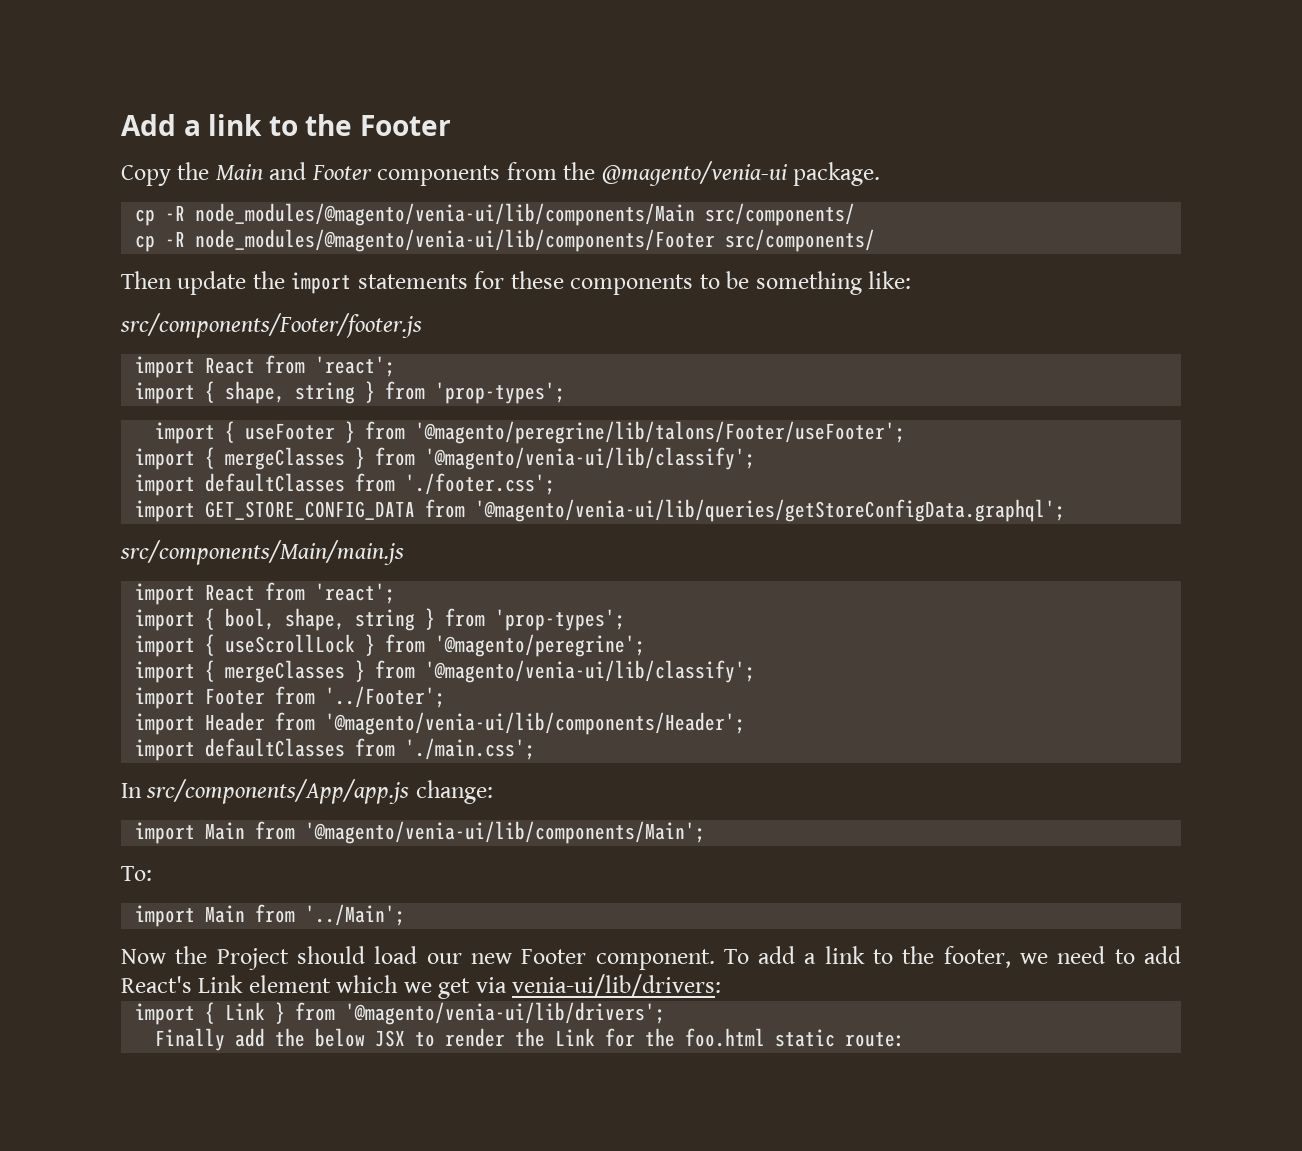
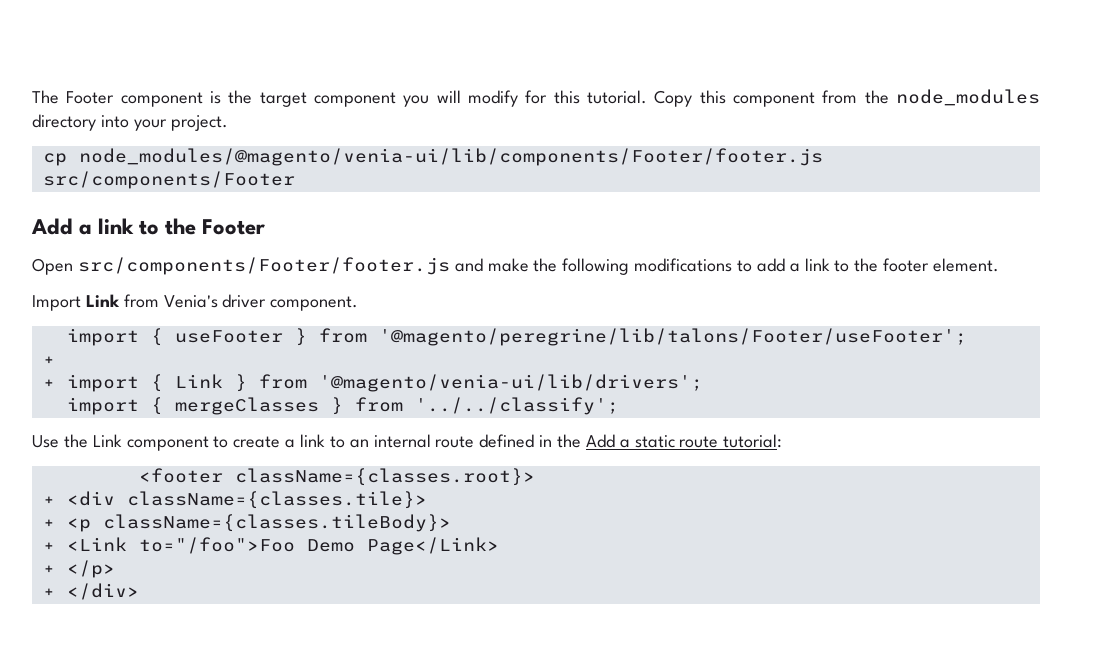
+ The Footer component is the target component you will modify for this tutorial. Copy this component from the node_modules directory into your project.
+ cp node_modules/@magento/venia-ui/lib/components/Footer/footer.js src/components/Footer
- Copy the Main and Footer components from the @magento/venia-ui package.
- cp -R node_modules/@magento/venia-ui/lib/components/Main src/components/
- cp -R node_modules/@magento/venia-ui/lib/components/Footer src/components/
- Then update the import statements for these components to be something like:
- src/components/Footer/footer.js
- import React from 'react';
- import { shape, string } from 'prop-types';
+ Open src/components/Footer/footer.js and make the following modifications to add a link to the footer element.
+ Import Link from Venia's driver component.
  import { useFooter } from '@magento/peregrine/lib/talons/Footer/useFooter';
- import { mergeClasses } from '@magento/venia-ui/lib/classify';
- import defaultClasses from './footer.css';
- import GET_STORE_CONFIG_DATA from '@magento/venia-ui/lib/queries/getStoreConfigData.graphql';
- src/components/Main/main.js
- import React from 'react';
- import { bool, shape, string } from 'prop-types';
- import { useScrollLock } from '@magento/peregrine';
- import { mergeClasses } from '@magento/venia-ui/lib/classify';
- import Footer from '../Footer';
- import Header from '@magento/venia-ui/lib/components/Header';
- import defaultClasses from './main.css';
- In src/components/App/app.js change:
- import Main from '@magento/venia-ui/lib/components/Main';
- To:
- import Main from '../Main';
- Now the Project should load our new Footer component. To add a link to the footer, we need to add React's Link element which we get via venia-ui/lib/drivers:
- import { Link } from '@magento/venia-ui/lib/drivers';
+ +
+ + import { Link } from '@magento/venia-ui/lib/drivers';
- Finally add the below JSX to render the Link for the foo.html static route:
+ import { mergeClasses } from '../../classify';
+ Use the Link component to create a link to an internal route defined in the Add a static route tutorial:
+ <footer className={classes.root}>
+ + <div className={classes.tile}>
+ + <p className={classes.tileBody}>
+ + <Link to="/foo">Foo Demo Page</Link>
+ + </p>
+ + </div>

